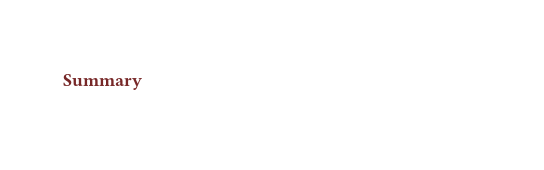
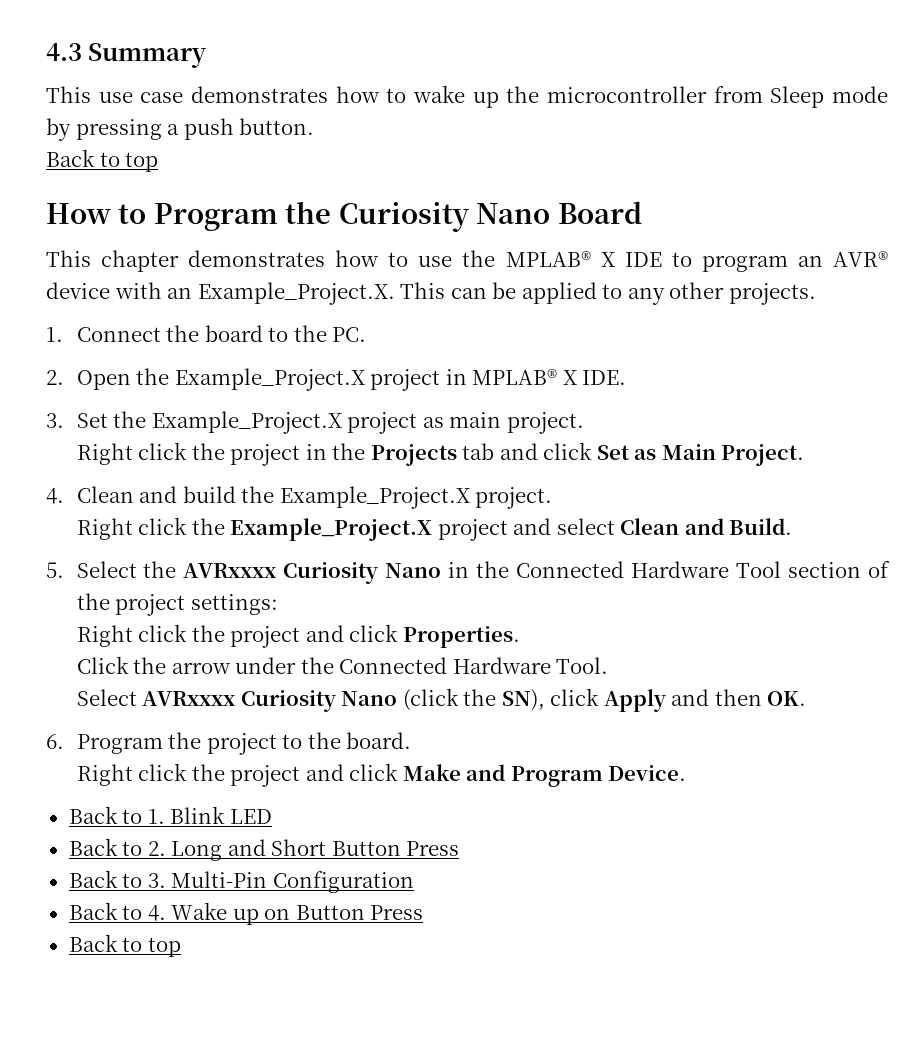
- Summary
+ 4.3 Summary
+ This use case demonstrates how to wake up the microcontroller from Sleep mode by pressing a push button.
+ Back to top
+ How to Program the Curiosity Nano Board
+ This chapter demonstrates how to use the MPLAB® X IDE to program an AVR® device with an Example_Project.X. This can be applied to any other projects.
+ 1. Connect the board to the PC.
+ 2. Open the Example_Project.X project in MPLAB® X IDE.
+ 3. Set the Example_Project.X project as main project.
+ Right click the project in the Projects tab and click Set as Main Project.
+ 4. Clean and build the Example_Project.X project.
+ Right click the Example_Project.X project and select Clean and Build.
+ 5. Select the AVRxxxx Curiosity Nano in the Connected Hardware Tool section of the project settings:
+ Right click the project and click Properties.
+ Click the arrow under the Connected Hardware Tool.
+ Select AVRxxxx Curiosity Nano (click the SN), click Apply and then OK.
+ 6. Program the project to the board.
+ Right click the project and click Make and Program Device.
+ Back to 1. Blink LED
+ Back to 2. Long and Short Button Press
+ Back to 3. Multi-Pin Configuration
+ Back to 4. Wake up on Button Press
+ Back to top

